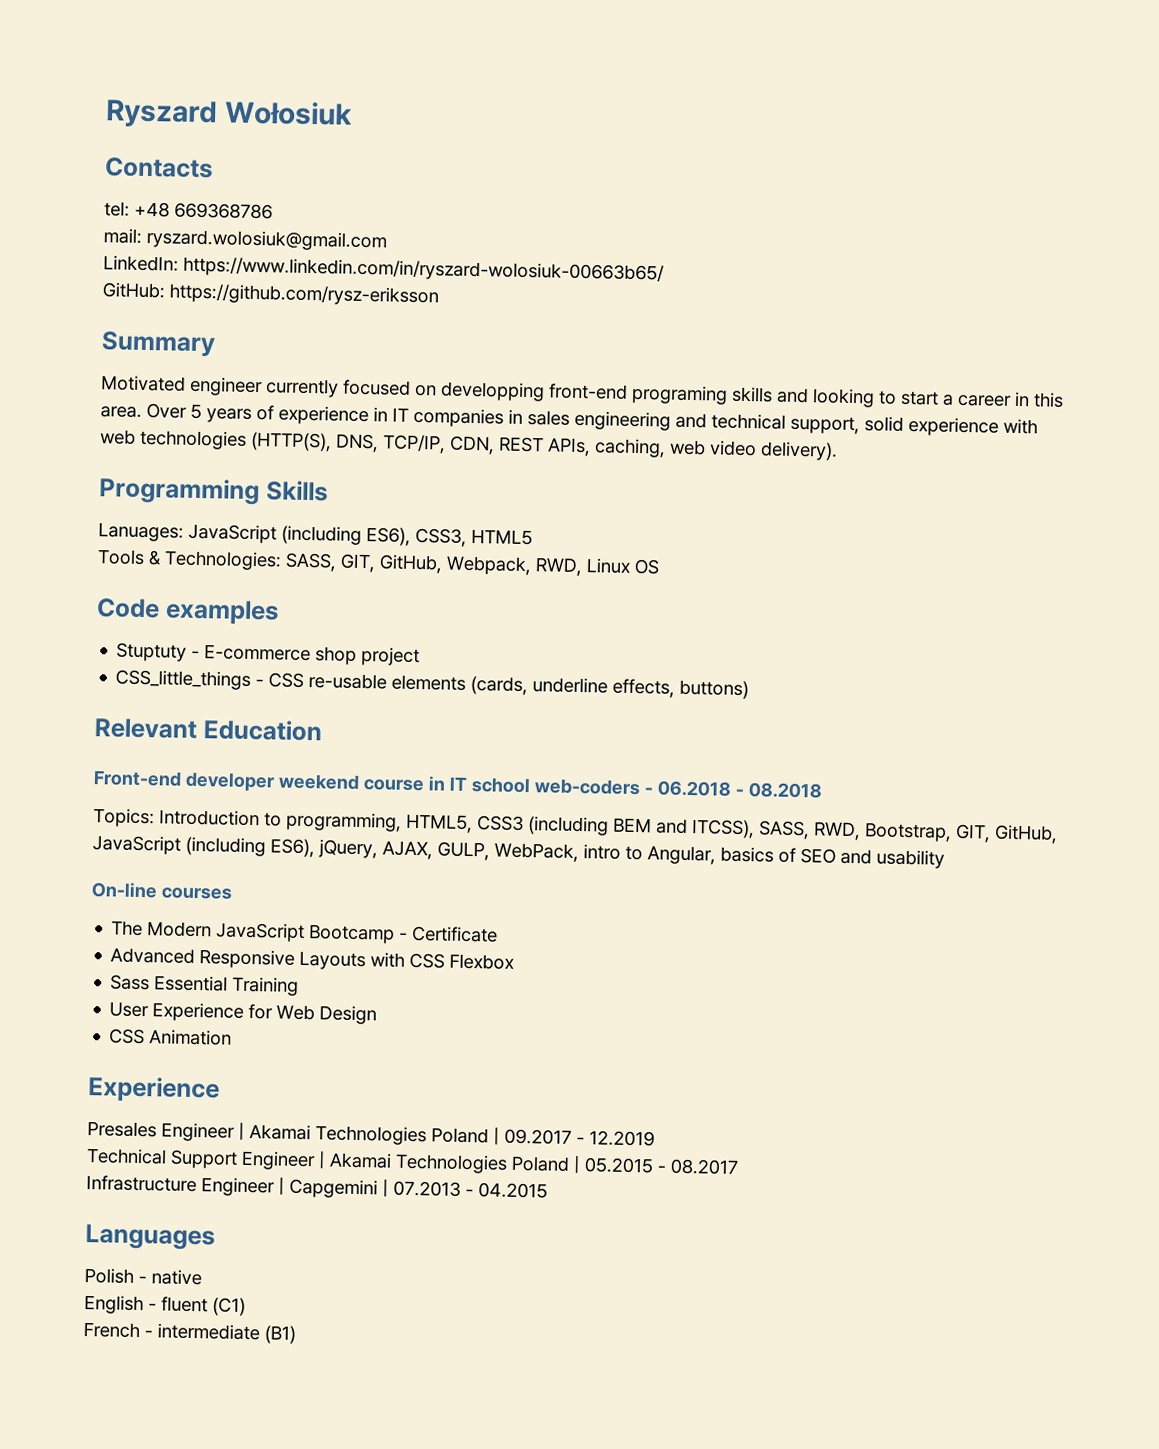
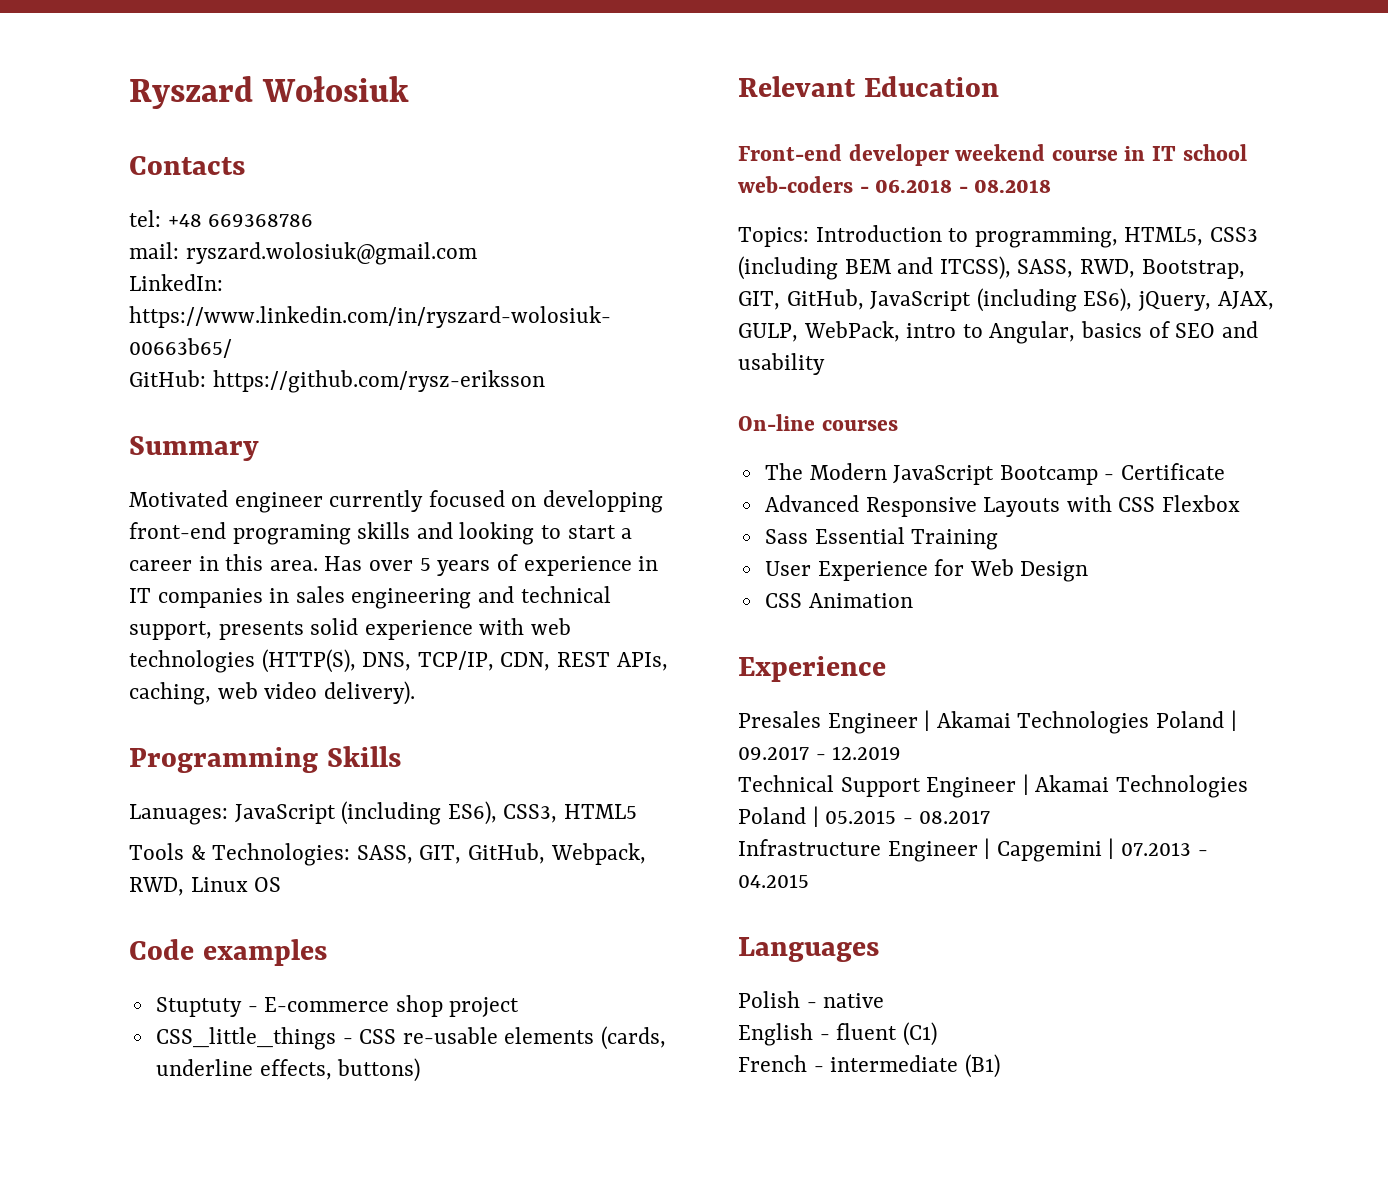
- Over 5 years of experience in IT companies in sales engineering and technical support, solid experience with web technologies (HTTP(S), DNS, TCP/IP, CDN, REST APIs, caching, web video delivery).
+ Has over 5 years of experience in IT companies in sales engineering and technical support, presents solid experience with web technologies (HTTP(S), DNS, TCP/IP, CDN, REST APIs, caching, web video delivery).

